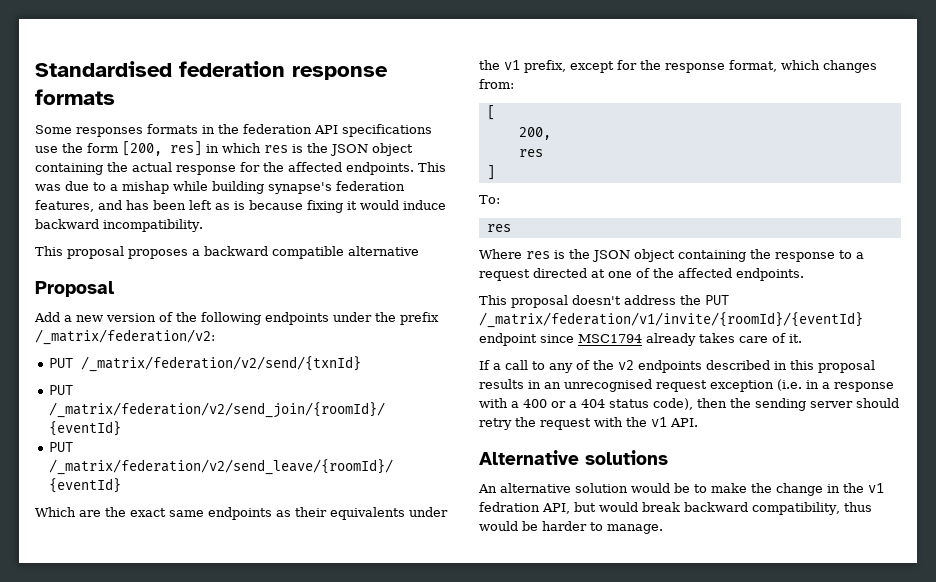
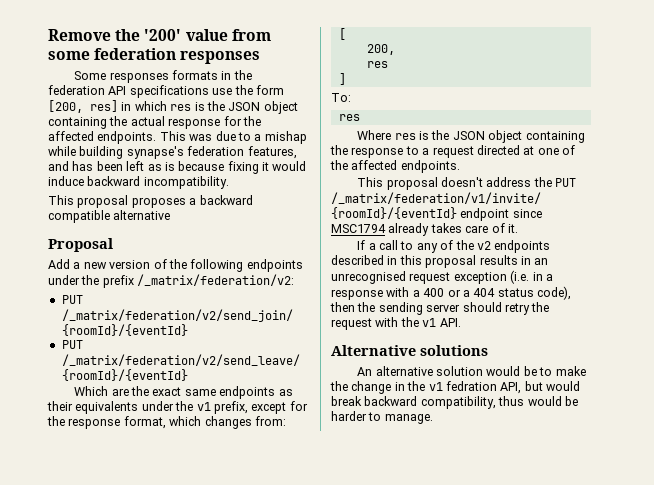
- Standardised federation response formats
+ Remove the '200' value from some federation responses
- PUT /_matrix/federation/v2/send/{txnId}

